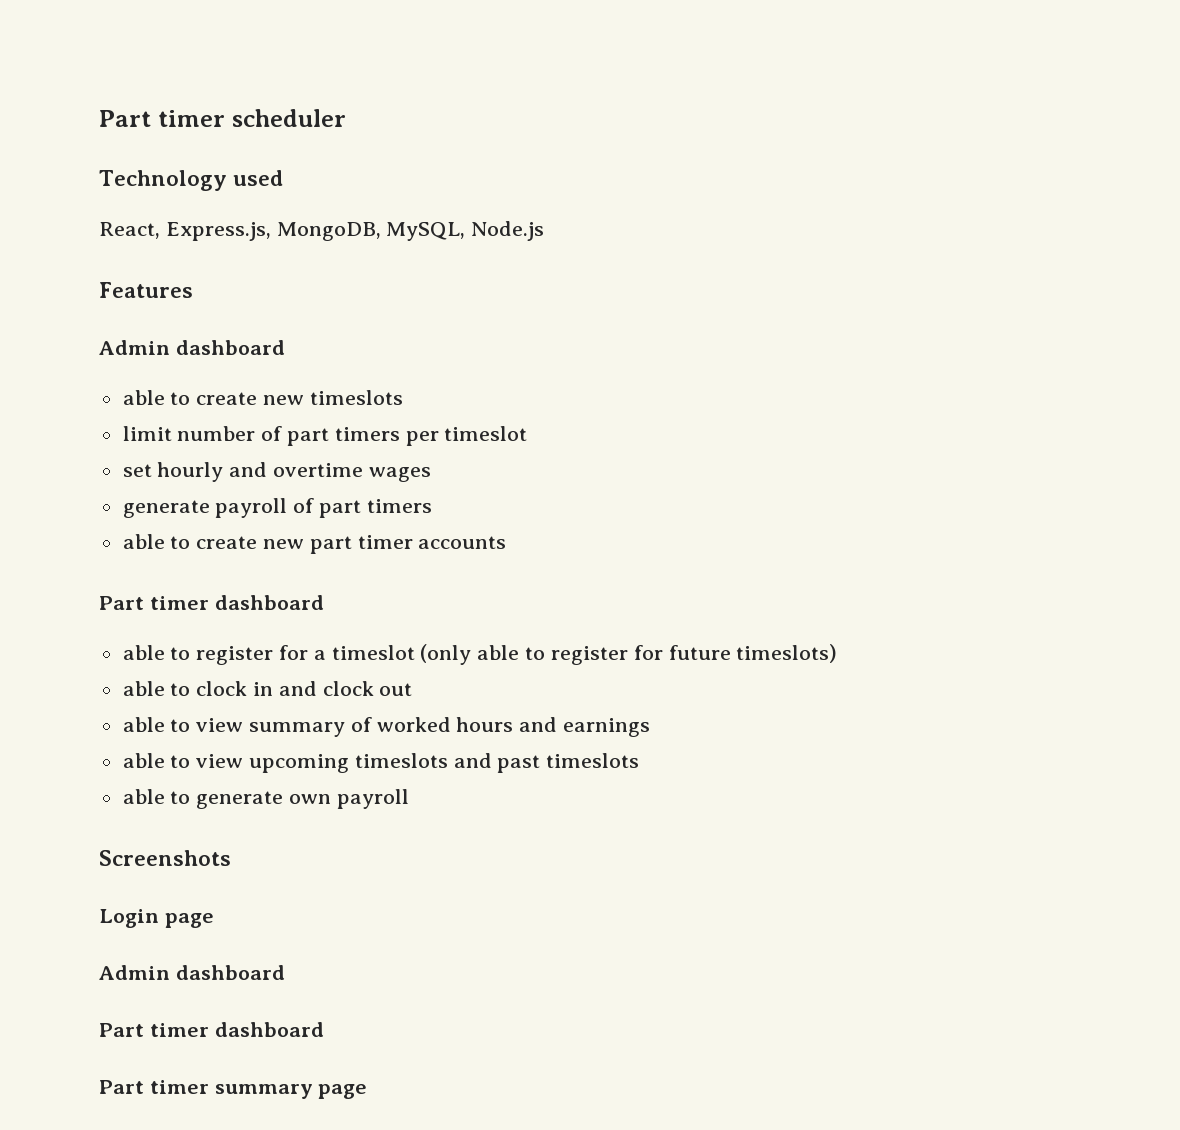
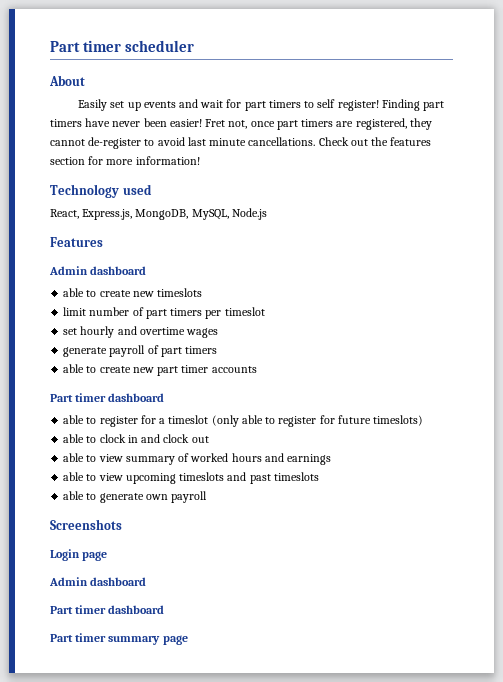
+ About
+ Easily set up events and wait for part timers to self register! Finding part timers have never been easier! Fret not, once part timers are registered, they cannot de-register to avoid last minute cancellations. Check out the features section for more information!

